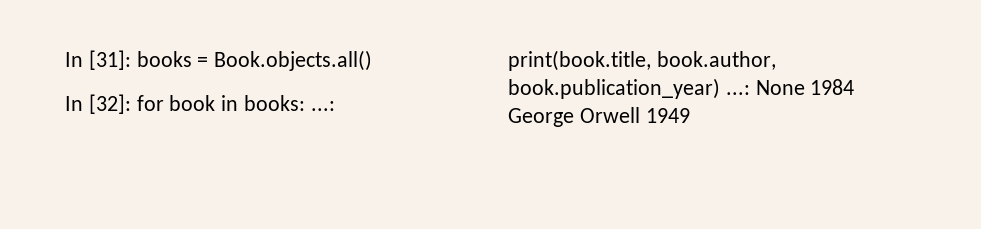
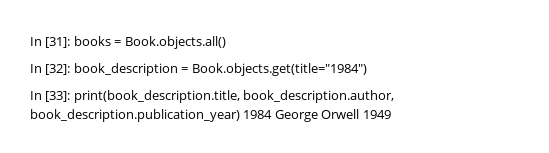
- In [32]: for book in books: ...: print(book.title, book.author, book.publication_year) ...: None 1984 George Orwell 1949
+ In [32]: book_description = Book.objects.get(title="1984")
+ In [33]: print(book_description.title, book_description.author, book_description.publication_year) 1984 George Orwell 1949

